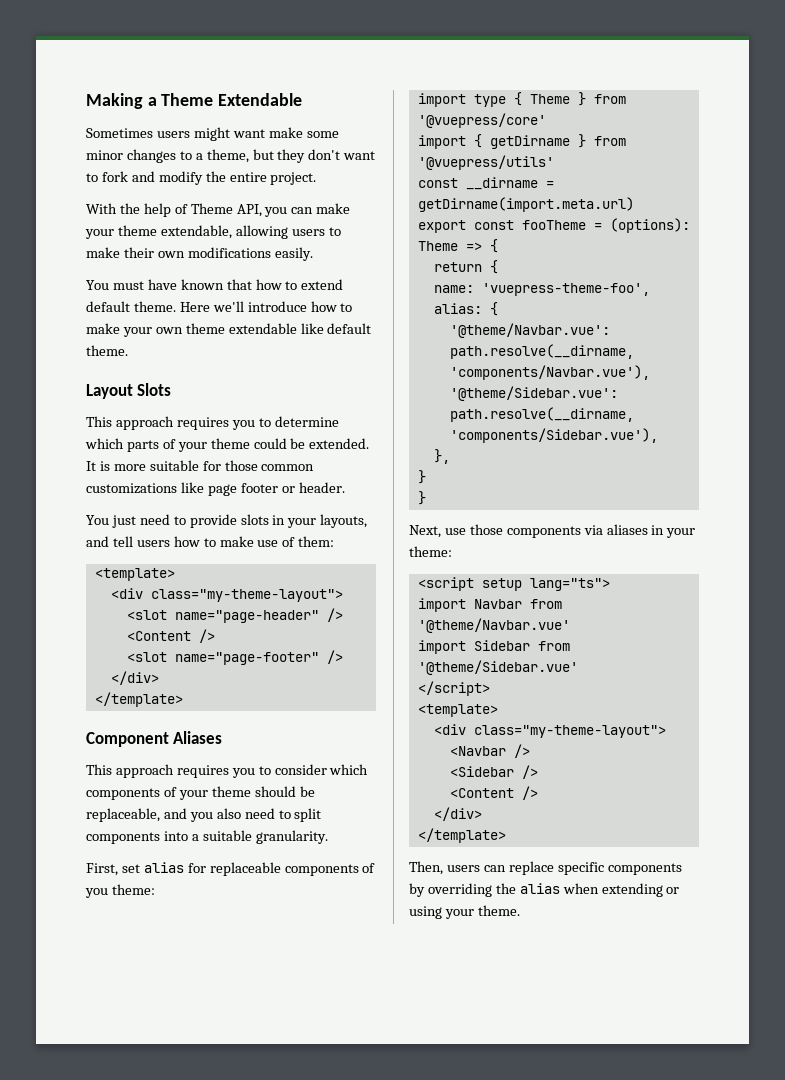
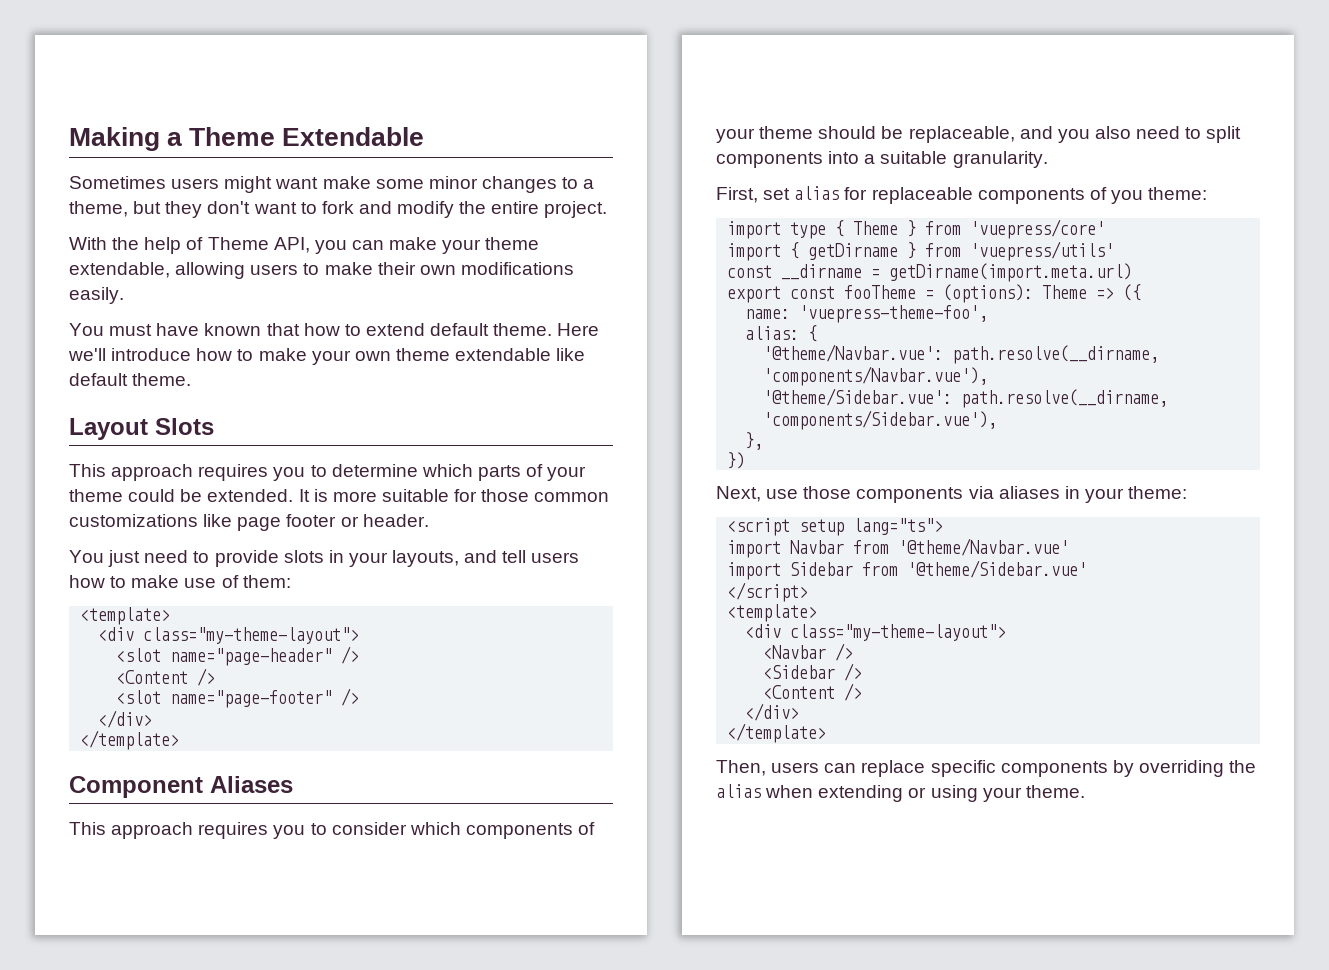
- import type { Theme } from '@vuepress/core'
+ import type { Theme } from 'vuepress/core'
- import { getDirname } from '@vuepress/utils'
+ import { getDirname } from 'vuepress/utils'
- export const fooTheme = (options): Theme => {
- return {
+ export const fooTheme = (options): Theme => ({
  },
- }
- }
+ })

